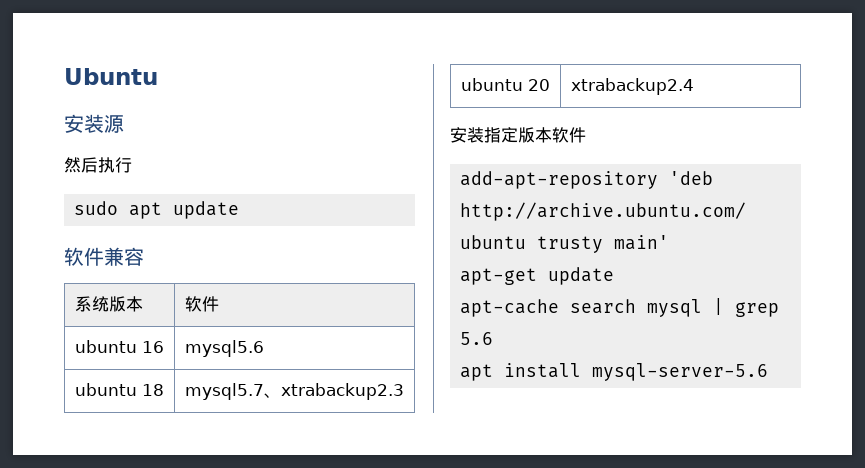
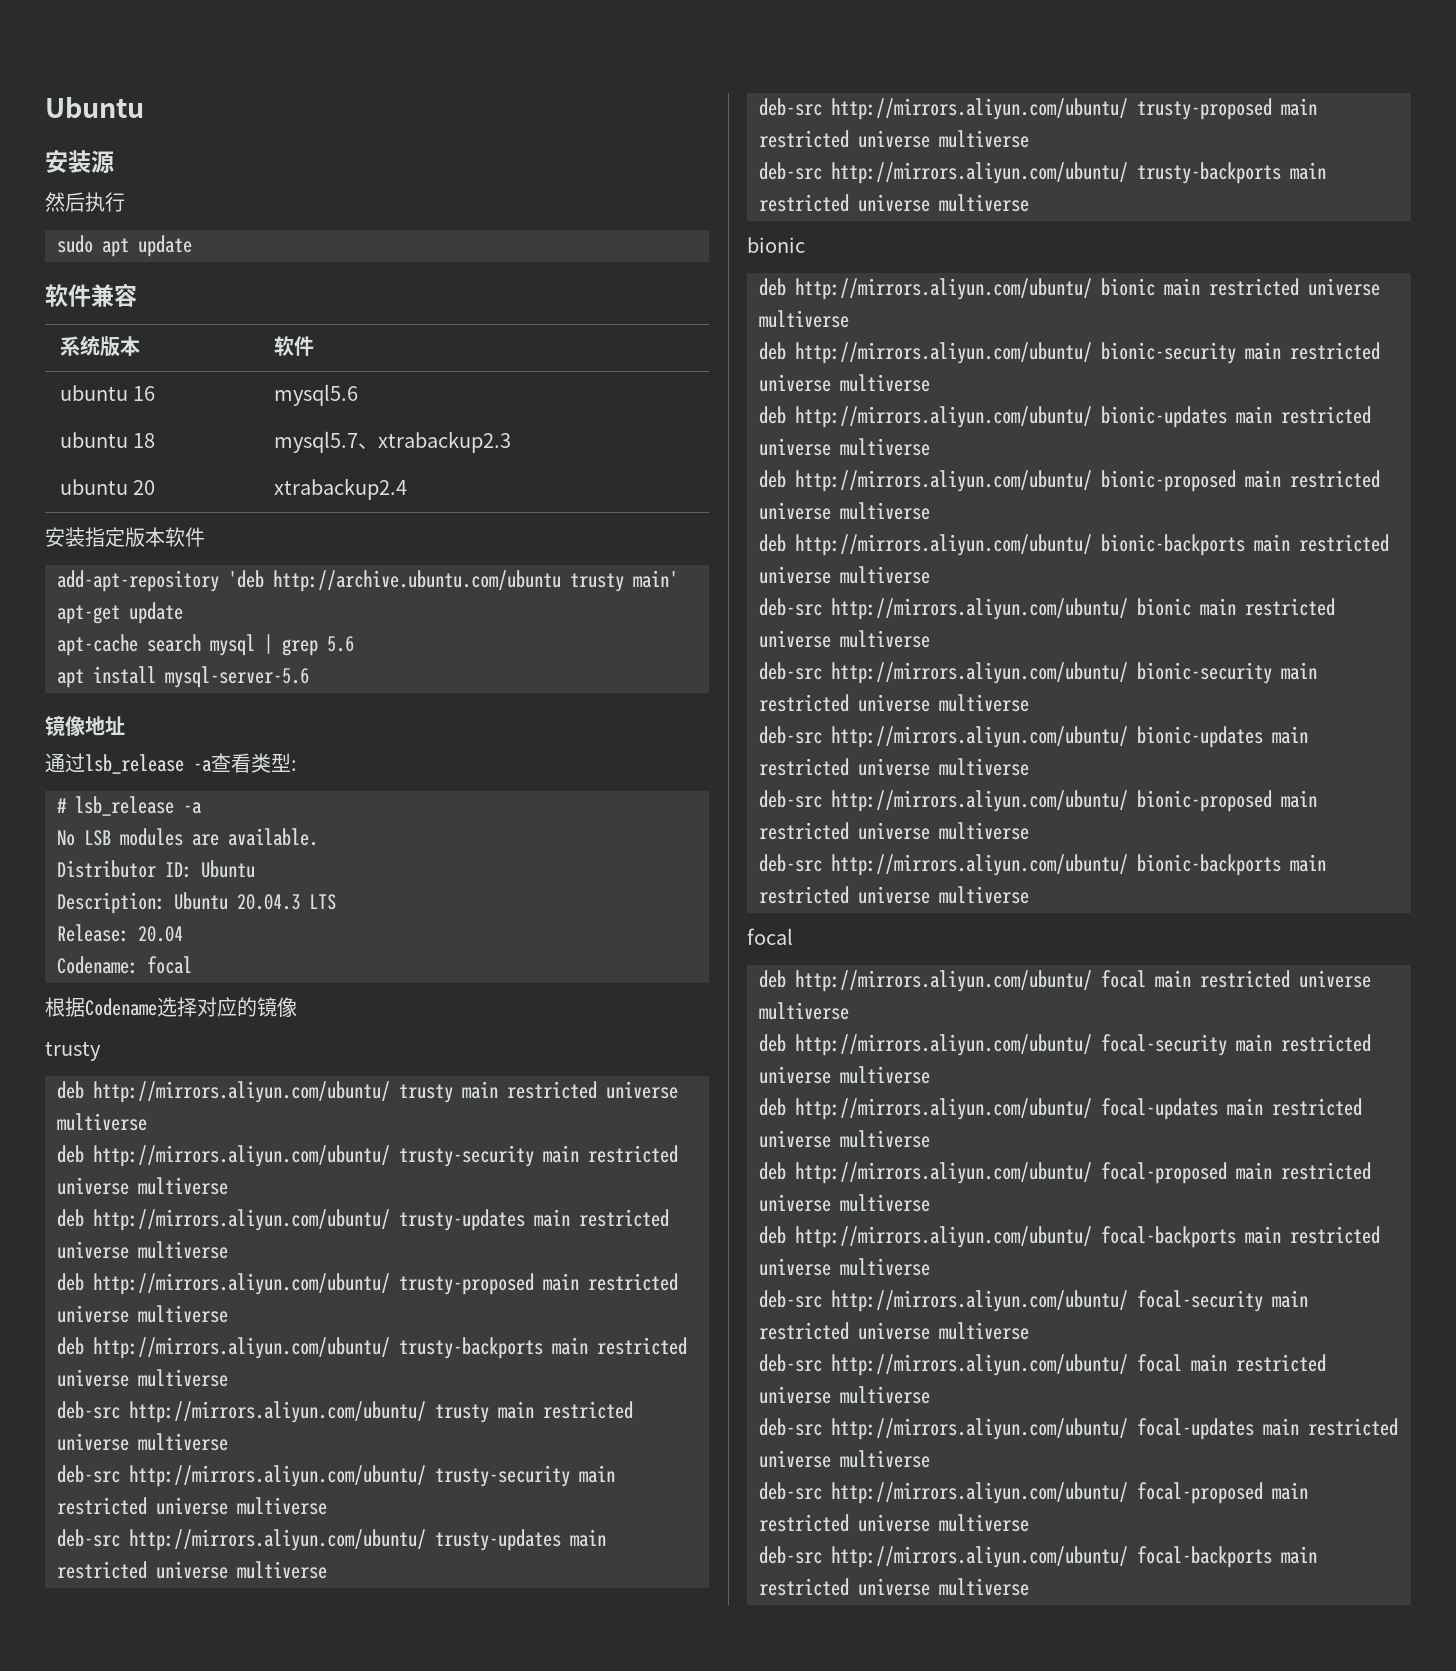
+ 镜像地址
+ 通过lsb_release -a查看类型:
+ # lsb_release -a
+ No LSB modules are available.
+ Distributor ID: Ubuntu
+ Description: Ubuntu 20.04.3 LTS
+ Release: 20.04
+ Codename: focal
+ 根据Codename选择对应的镜像
+ trusty
+ deb http://mirrors.aliyun.com/ubuntu/ trusty main restricted universe multiverse
+ deb http://mirrors.aliyun.com/ubuntu/ trusty-security main restricted universe multiverse
+ deb http://mirrors.aliyun.com/ubuntu/ trusty-updates main restricted universe multiverse
+ deb http://mirrors.aliyun.com/ubuntu/ trusty-proposed main restricted universe multiverse
+ deb http://mirrors.aliyun.com/ubuntu/ trusty-backports main restricted universe multiverse
+ deb-src http://mirrors.aliyun.com/ubuntu/ trusty main restricted universe multiverse
+ deb-src http://mirrors.aliyun.com/ubuntu/ trusty-security main restricted universe multiverse
+ deb-src http://mirrors.aliyun.com/ubuntu/ trusty-updates main restricted universe multiverse
+ deb-src http://mirrors.aliyun.com/ubuntu/ trusty-proposed main restricted universe multiverse
+ deb-src http://mirrors.aliyun.com/ubuntu/ trusty-backports main restricted universe multiverse
+ bionic
+ deb http://mirrors.aliyun.com/ubuntu/ bionic main restricted universe multiverse
+ deb http://mirrors.aliyun.com/ubuntu/ bionic-security main restricted universe multiverse
+ deb http://mirrors.aliyun.com/ubuntu/ bionic-updates main restricted universe multiverse
+ deb http://mirrors.aliyun.com/ubuntu/ bionic-proposed main restricted universe multiverse
+ deb http://mirrors.aliyun.com/ubuntu/ bionic-backports main restricted universe multiverse
+ deb-src http://mirrors.aliyun.com/ubuntu/ bionic main restricted universe multiverse
+ deb-src http://mirrors.aliyun.com/ubuntu/ bionic-security main restricted universe multiverse
+ deb-src http://mirrors.aliyun.com/ubuntu/ bionic-updates main restricted universe multiverse
+ deb-src http://mirrors.aliyun.com/ubuntu/ bionic-proposed main restricted universe multiverse
+ deb-src http://mirrors.aliyun.com/ubuntu/ bionic-backports main restricted universe multiverse
+ focal
+ deb http://mirrors.aliyun.com/ubuntu/ focal main restricted universe multiverse
+ deb http://mirrors.aliyun.com/ubuntu/ focal-security main restricted universe multiverse
+ deb http://mirrors.aliyun.com/ubuntu/ focal-updates main restricted universe multiverse
+ deb http://mirrors.aliyun.com/ubuntu/ focal-proposed main restricted universe multiverse
+ deb http://mirrors.aliyun.com/ubuntu/ focal-backports main restricted universe multiverse
+ deb-src http://mirrors.aliyun.com/ubuntu/ focal-security main restricted universe multiverse
+ deb-src http://mirrors.aliyun.com/ubuntu/ focal main restricted universe multiverse
+ deb-src http://mirrors.aliyun.com/ubuntu/ focal-updates main restricted universe multiverse
+ deb-src http://mirrors.aliyun.com/ubuntu/ focal-proposed main restricted universe multiverse
+ deb-src http://mirrors.aliyun.com/ubuntu/ focal-backports main restricted universe multiverse

